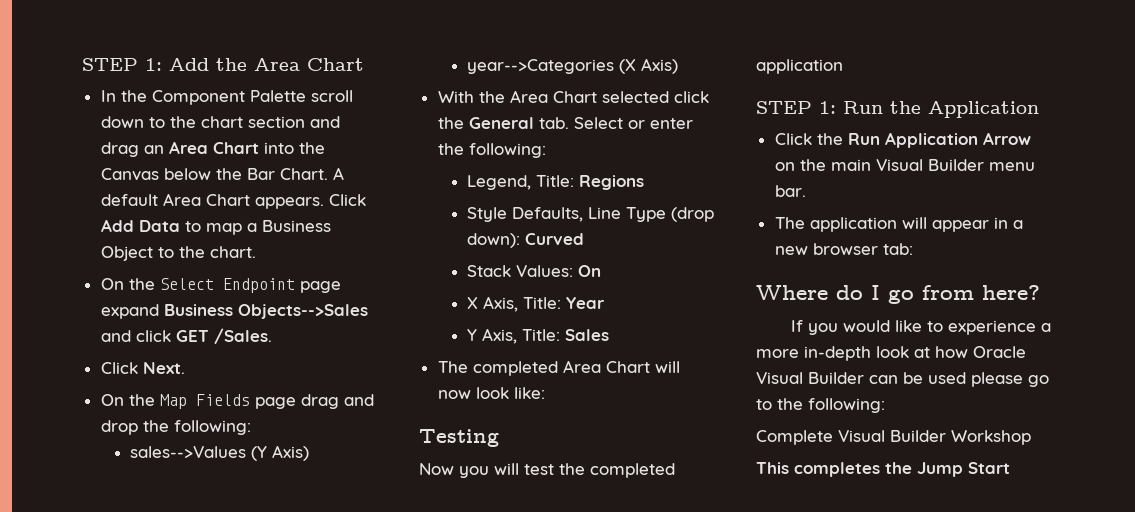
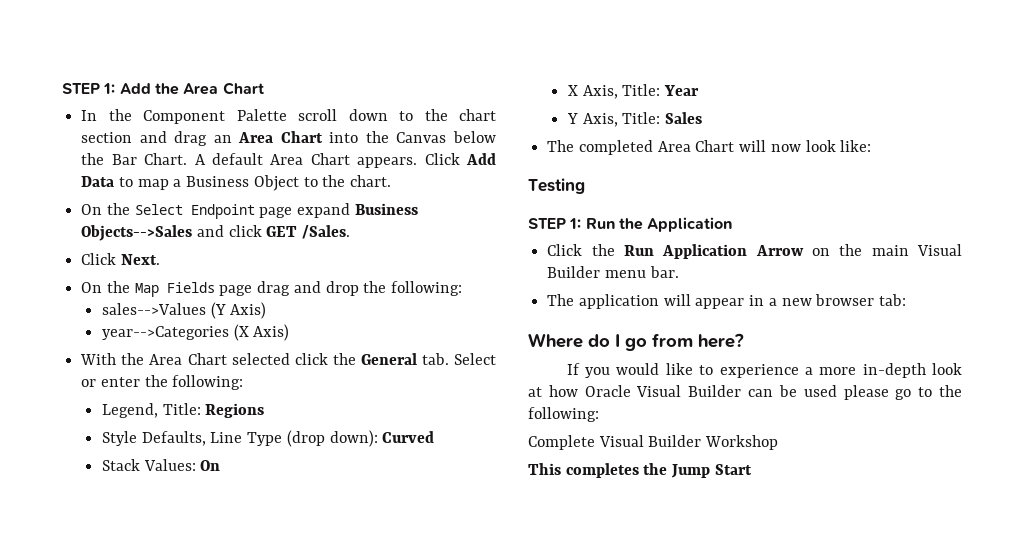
- Now you will test the completed application

